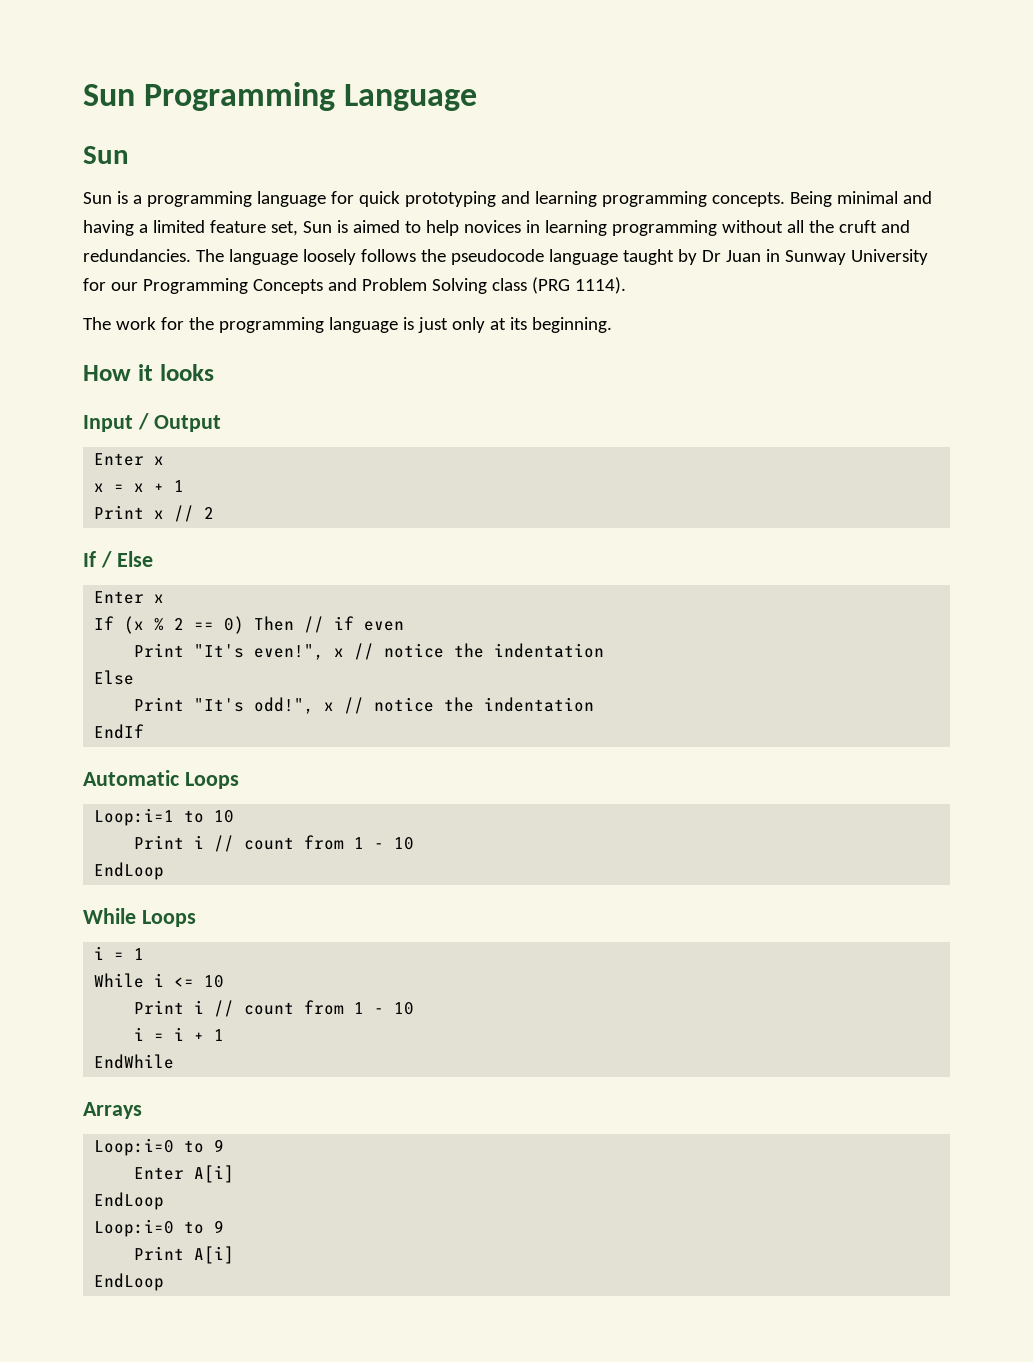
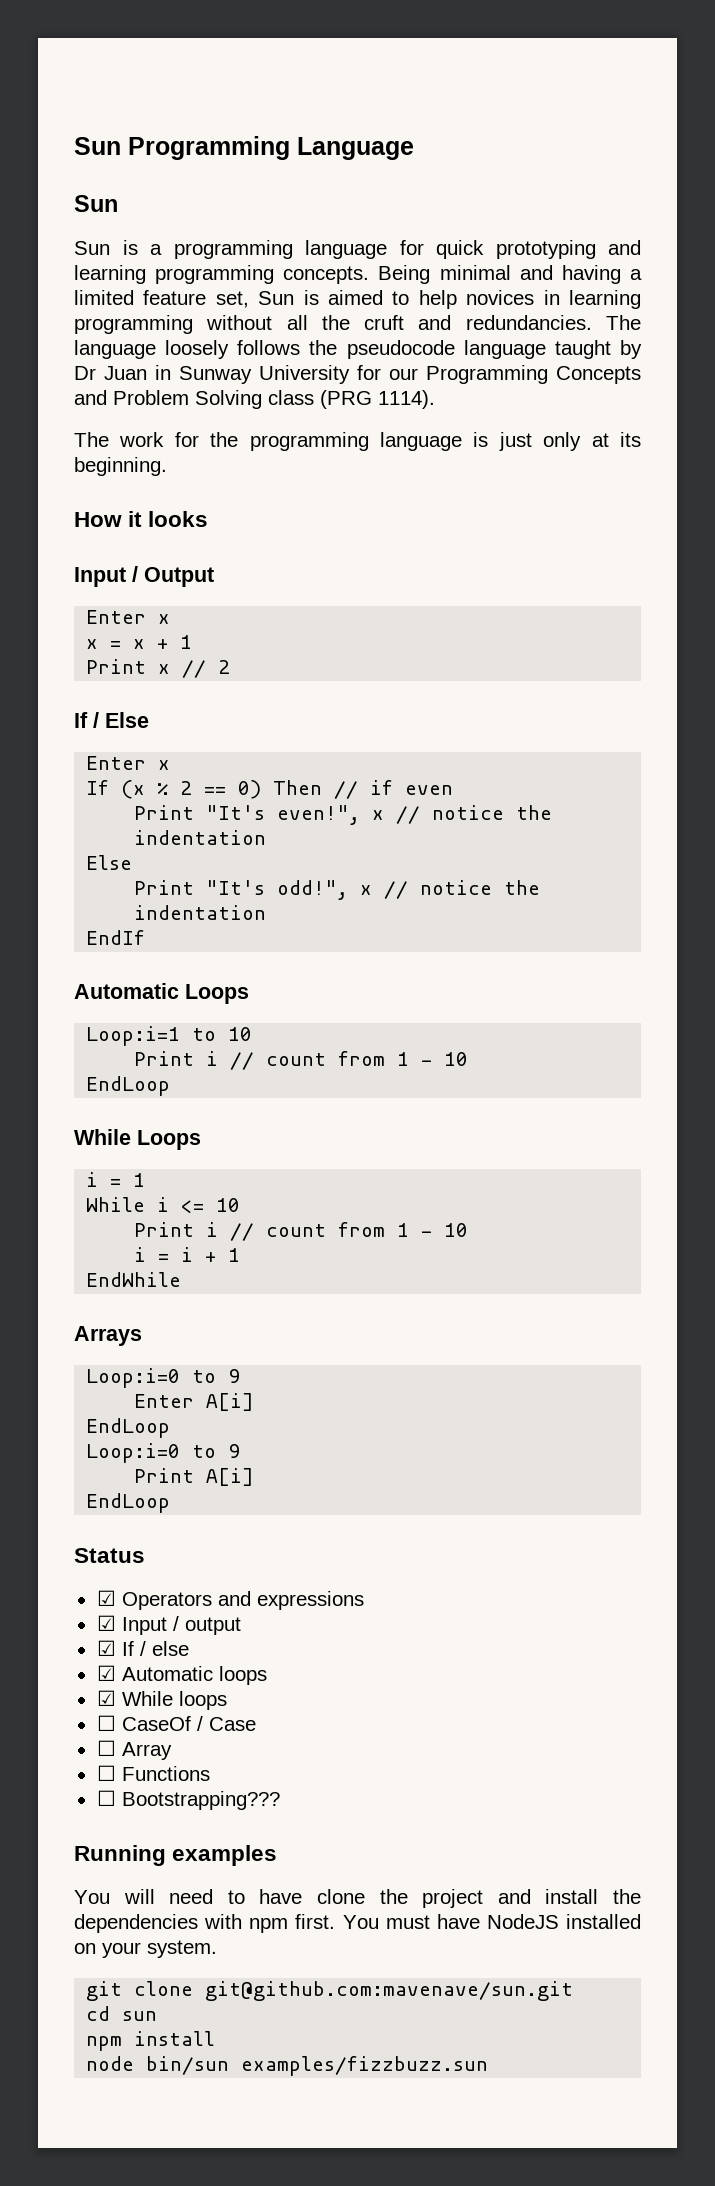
+ Status
+ ☑ Operators and expressions
+ ☑ Input / output
+ ☑ If / else
+ ☑ Automatic loops
+ ☑ While loops
+ ☐ CaseOf / Case
+ ☐ Array
+ ☐ Functions
+ ☐ Bootstrapping???
+ Running examples
+ You will need to have clone the project and install the dependencies with npm first. You must have NodeJS installed on your system.
+ git clone git@github.com:mavenave/sun.git
+ cd sun
+ npm install
+ node bin/sun examples/fizzbuzz.sun

